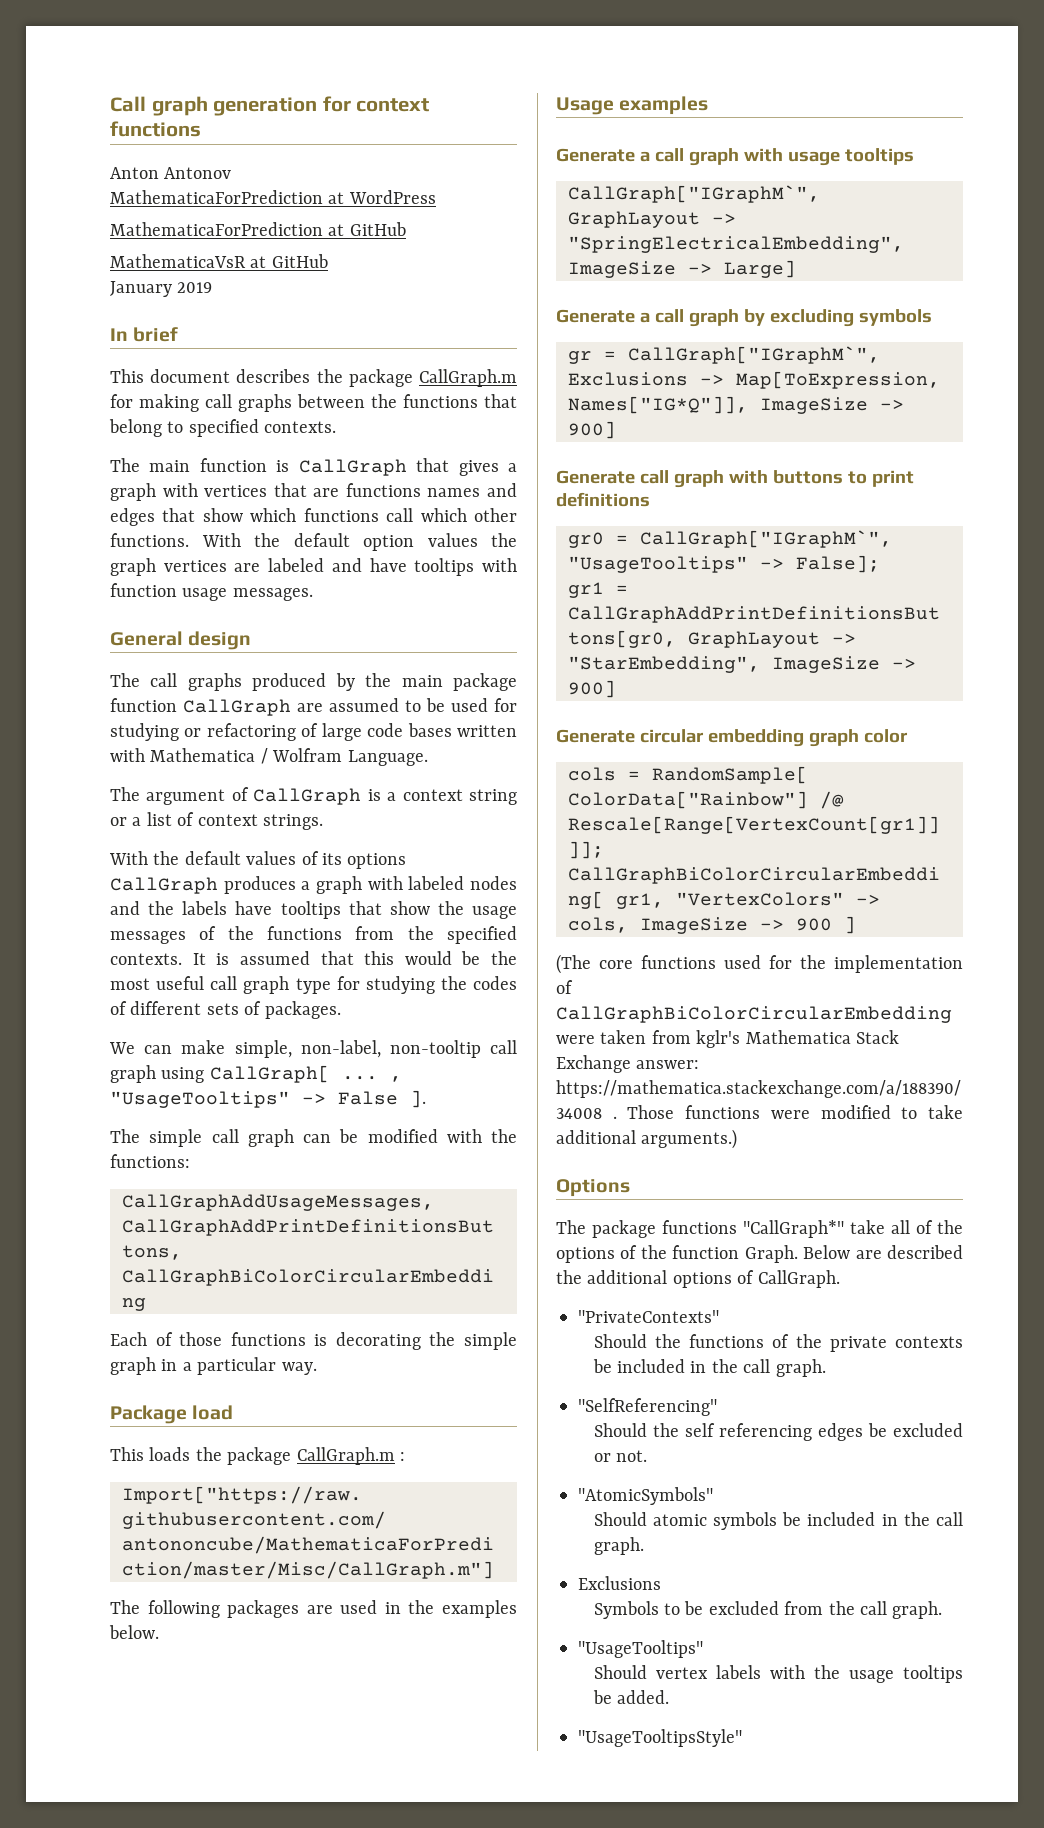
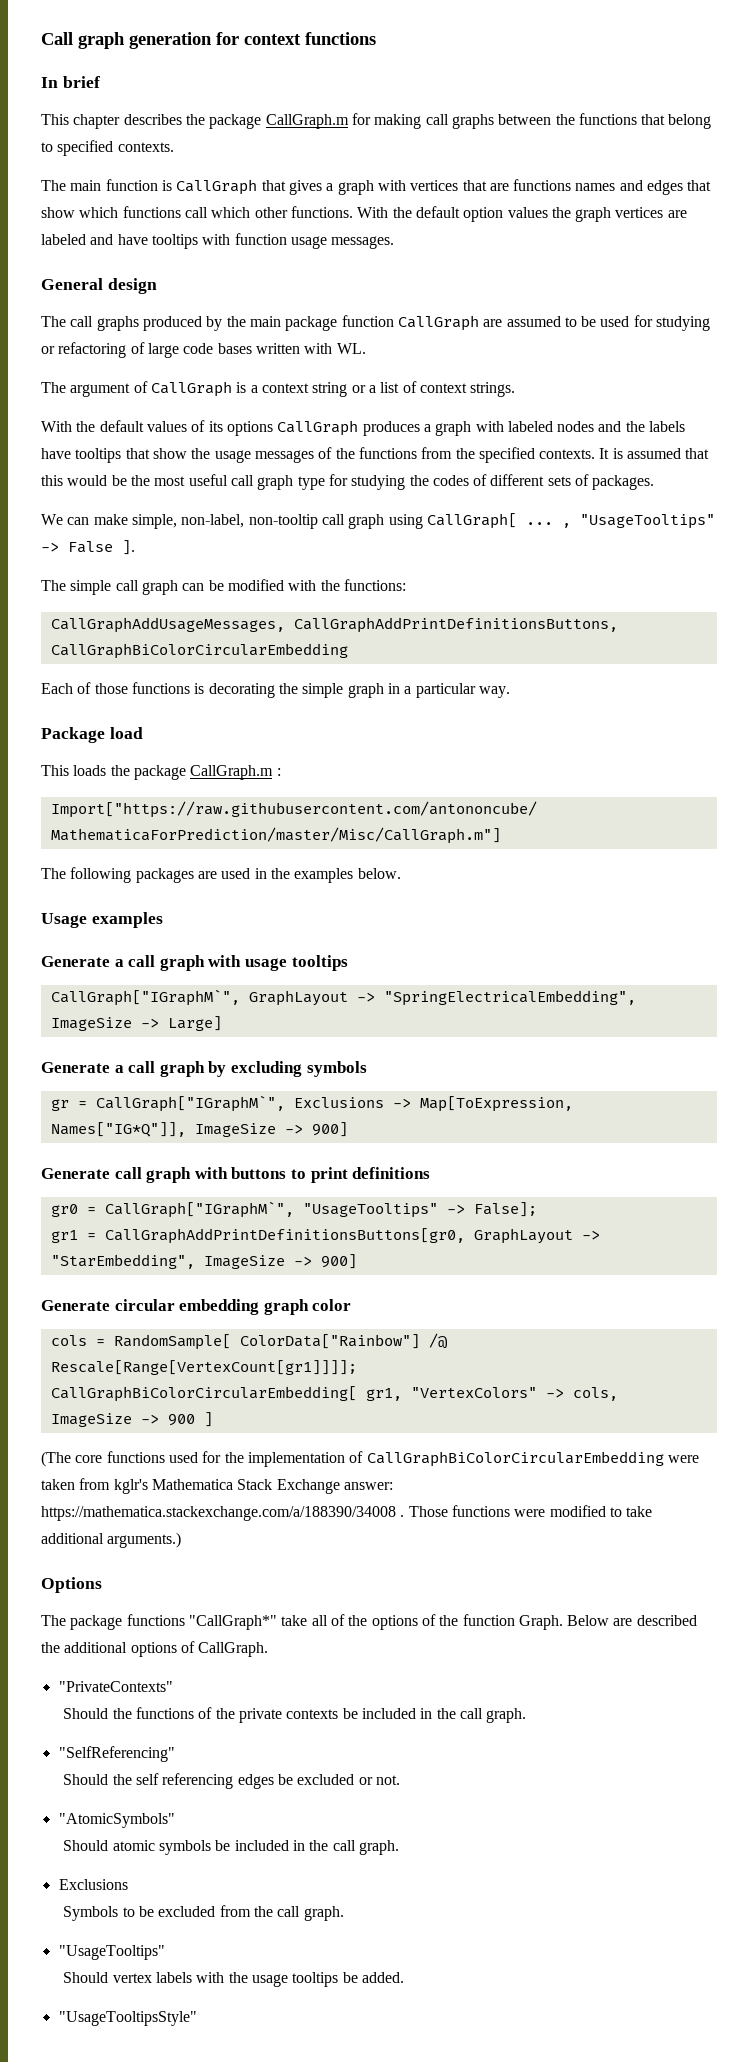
- Anton Antonov
- MathematicaForPrediction at WordPress
- MathematicaForPrediction at GitHub
- MathematicaVsR at GitHub
- January 2019
- This document describes the package CallGraph.m for making call graphs between the functions that belong to specified contexts.
+ This chapter describes the package CallGraph.m for making call graphs between the functions that belong to specified contexts.
- The call graphs produced by the main package function CallGraph are assumed to be used for studying or refactoring of large code bases written with Mathematica / Wolfram Language.
+ The call graphs produced by the main package function CallGraph are assumed to be used for studying or refactoring of large code bases written with WL.

